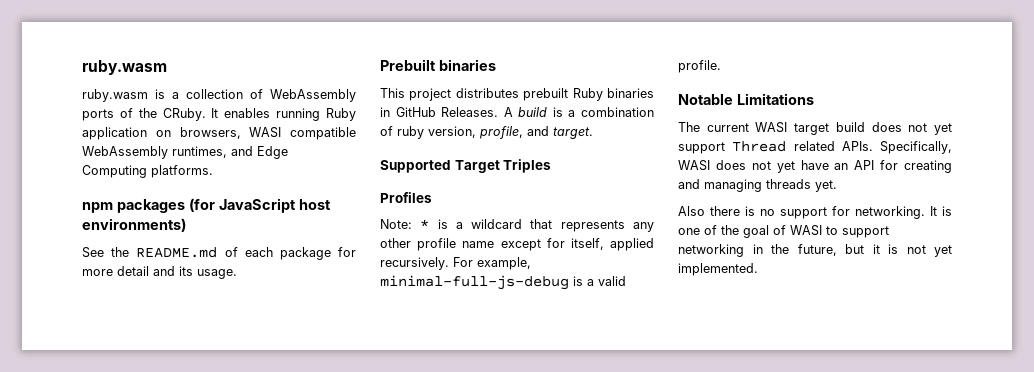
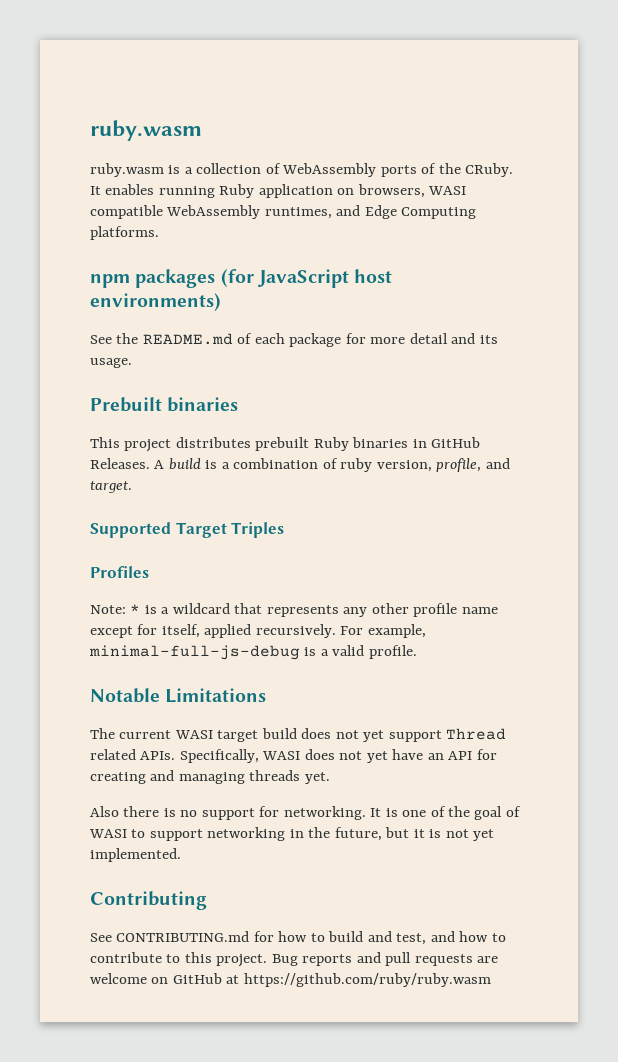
+ Contributing
+ See CONTRIBUTING.md for how to build and test, and how to contribute to this project. Bug reports and pull requests are welcome on GitHub at https://github.com/ruby/ruby.wasm

